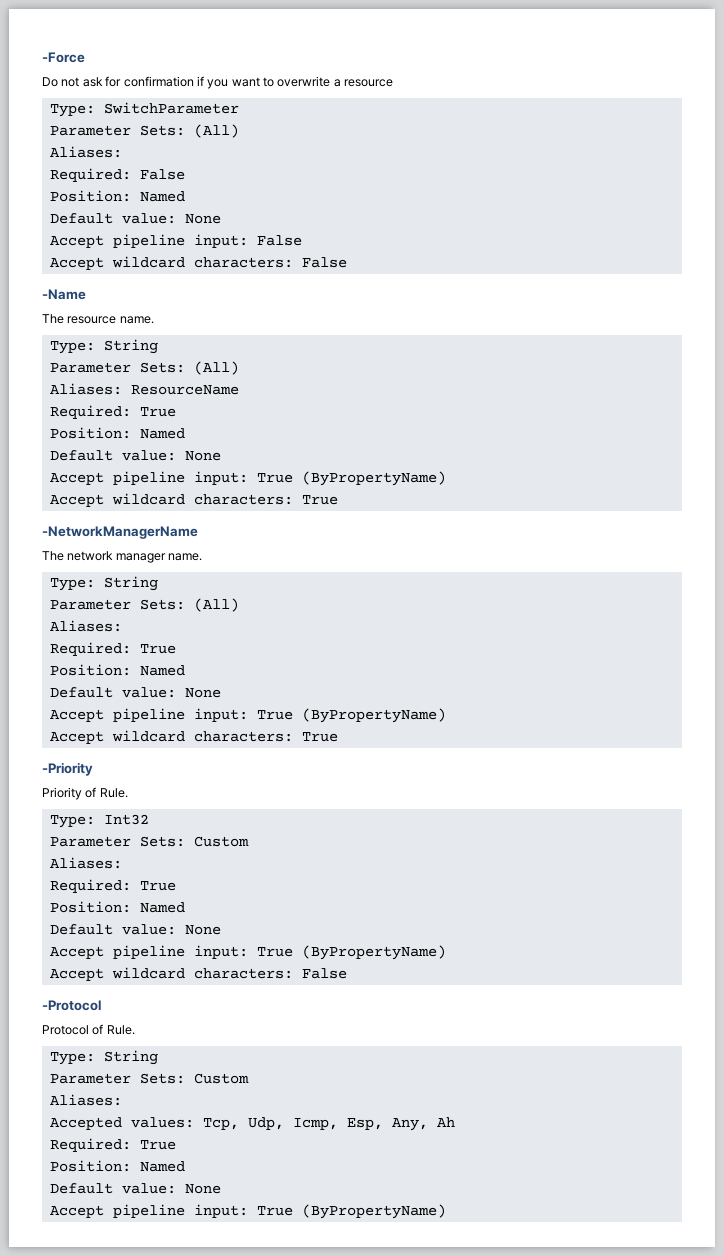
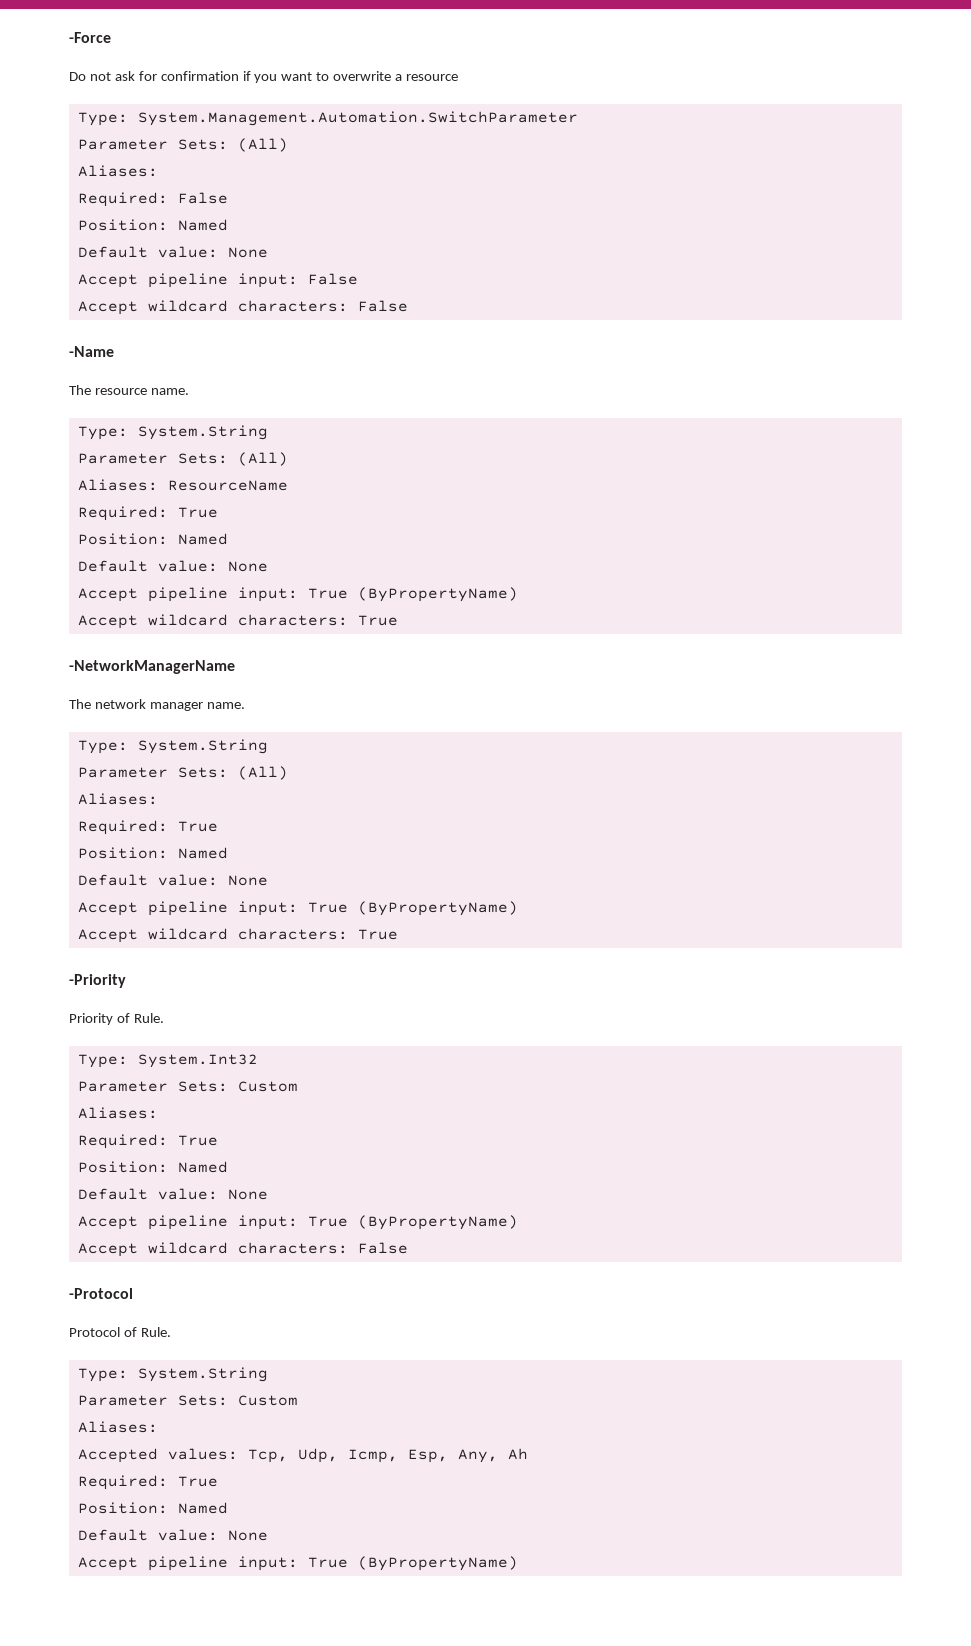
- Type: SwitchParameter
+ Type: System.Management.Automation.SwitchParameter
  The resource name.
- Type: String
+ Type: System.String
  The network manager name.
- Type: String
+ Type: System.String
- Type: Int32
+ Type: System.Int32
  Protocol of Rule.
- Type: String
+ Type: System.String

